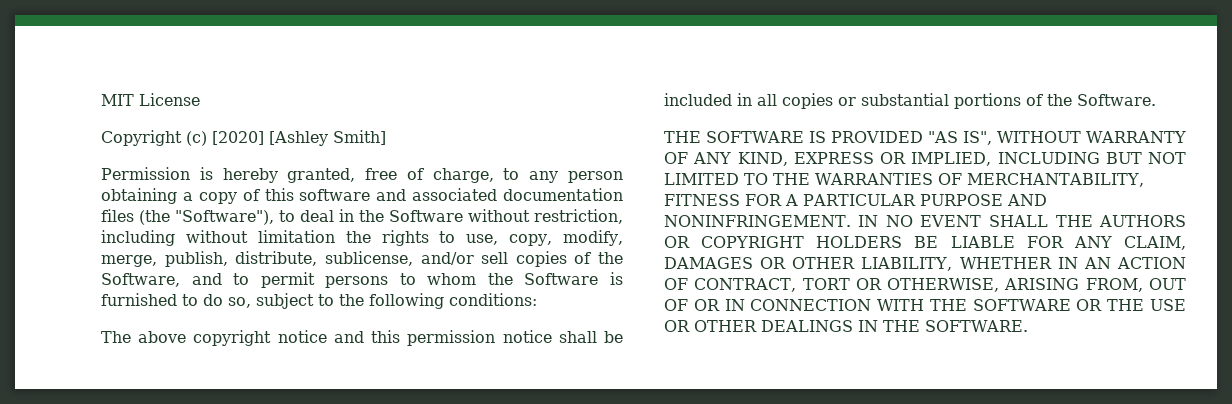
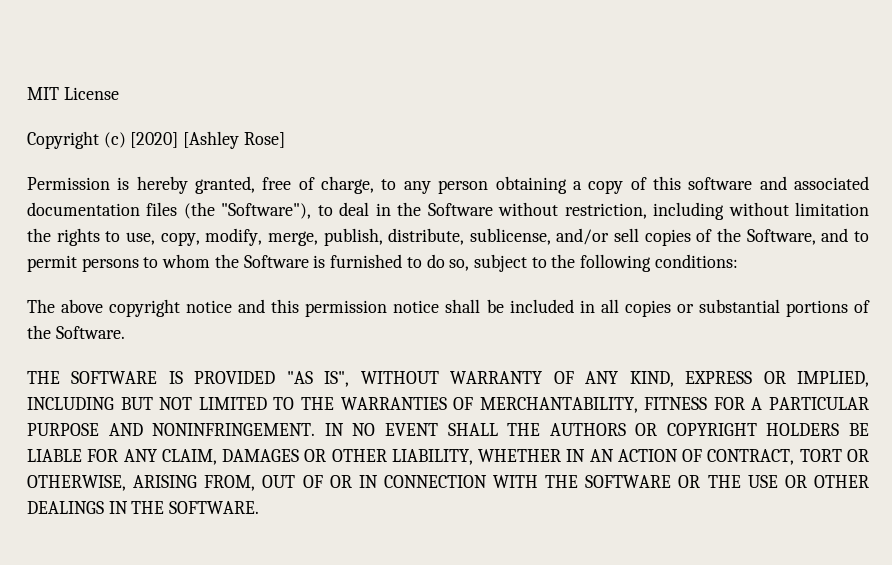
- Copyright (c) [2020] [Ashley Smith]
+ Copyright (c) [2020] [Ashley Rose]

